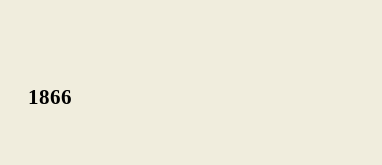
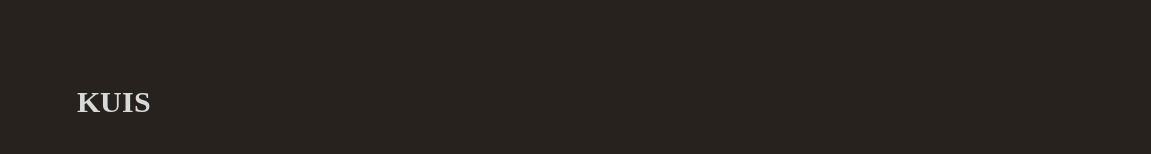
- 1866
+ KUIS

